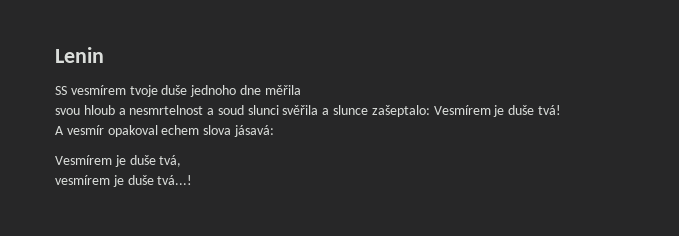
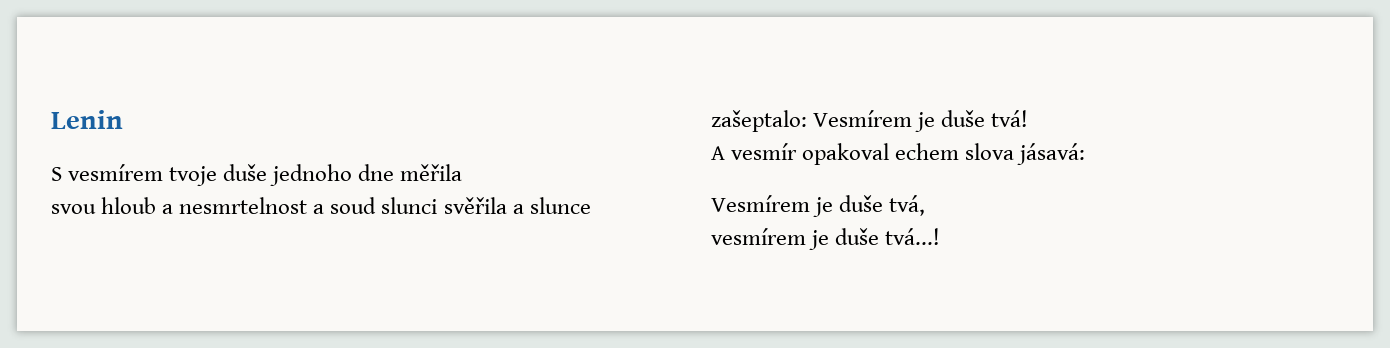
- SS vesmírem tvoje duše jednoho dne měřila
+ S vesmírem tvoje duše jednoho dne měřila

